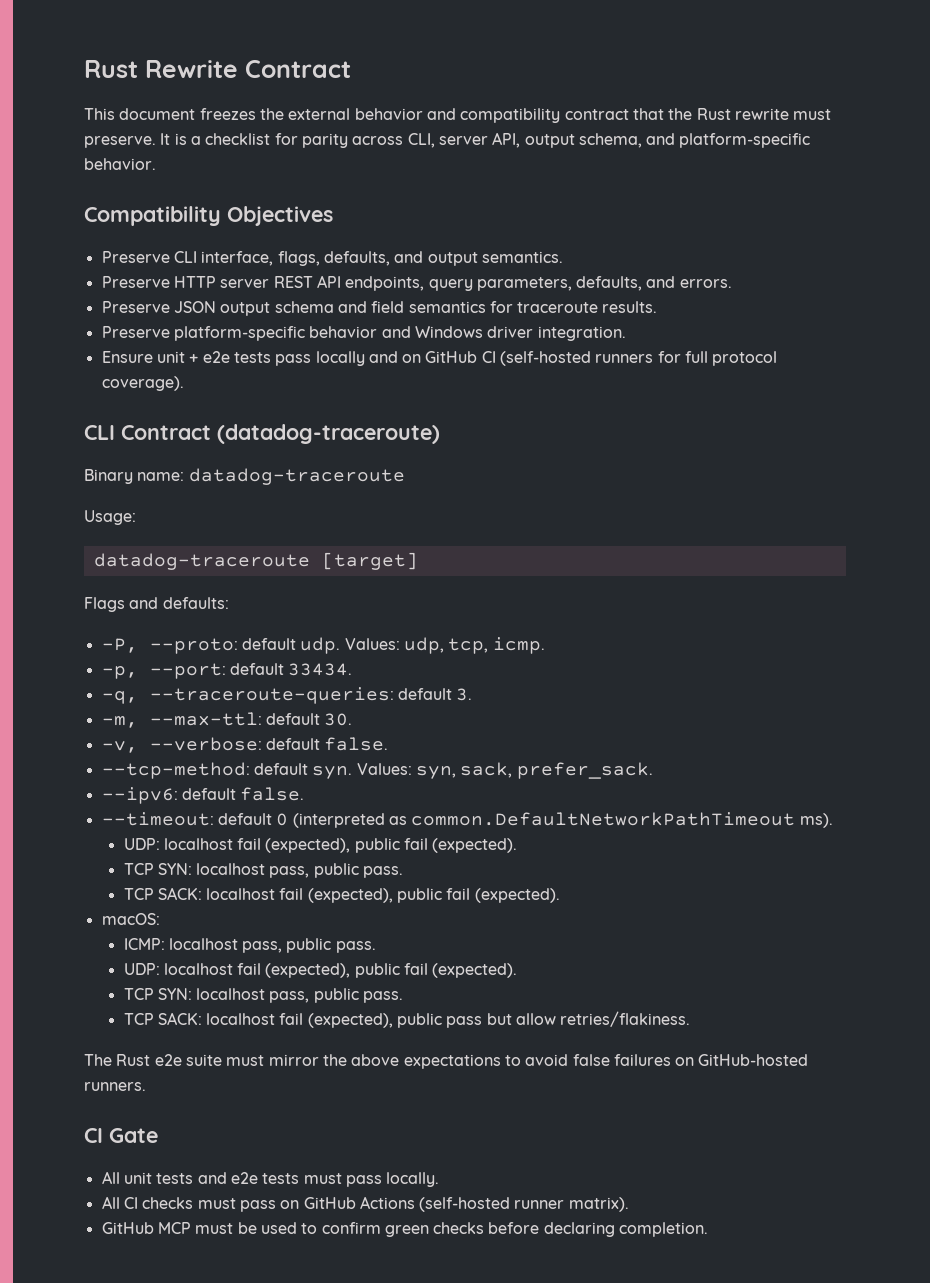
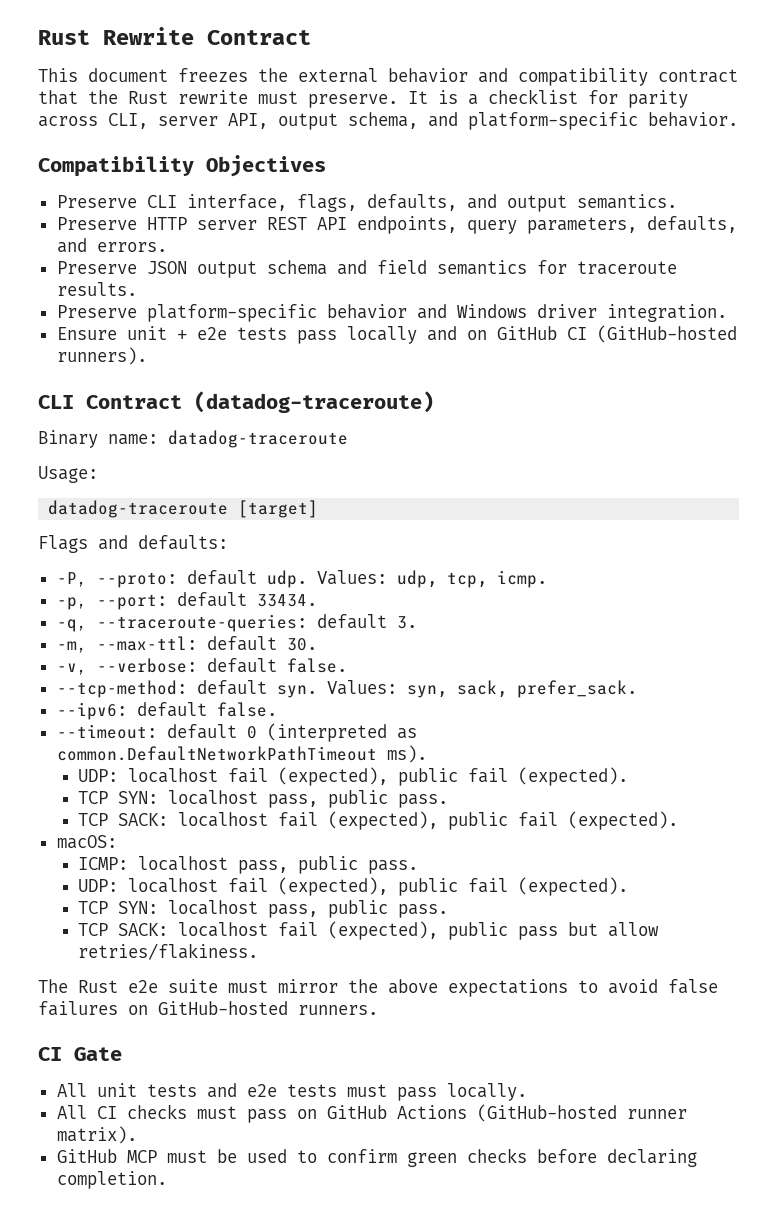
- Ensure unit + e2e tests pass locally and on GitHub CI (self-hosted runners for full protocol coverage).
+ Ensure unit + e2e tests pass locally and on GitHub CI (GitHub-hosted runners).
- All CI checks must pass on GitHub Actions (self-hosted runner matrix).
+ All CI checks must pass on GitHub Actions (GitHub-hosted runner matrix).

